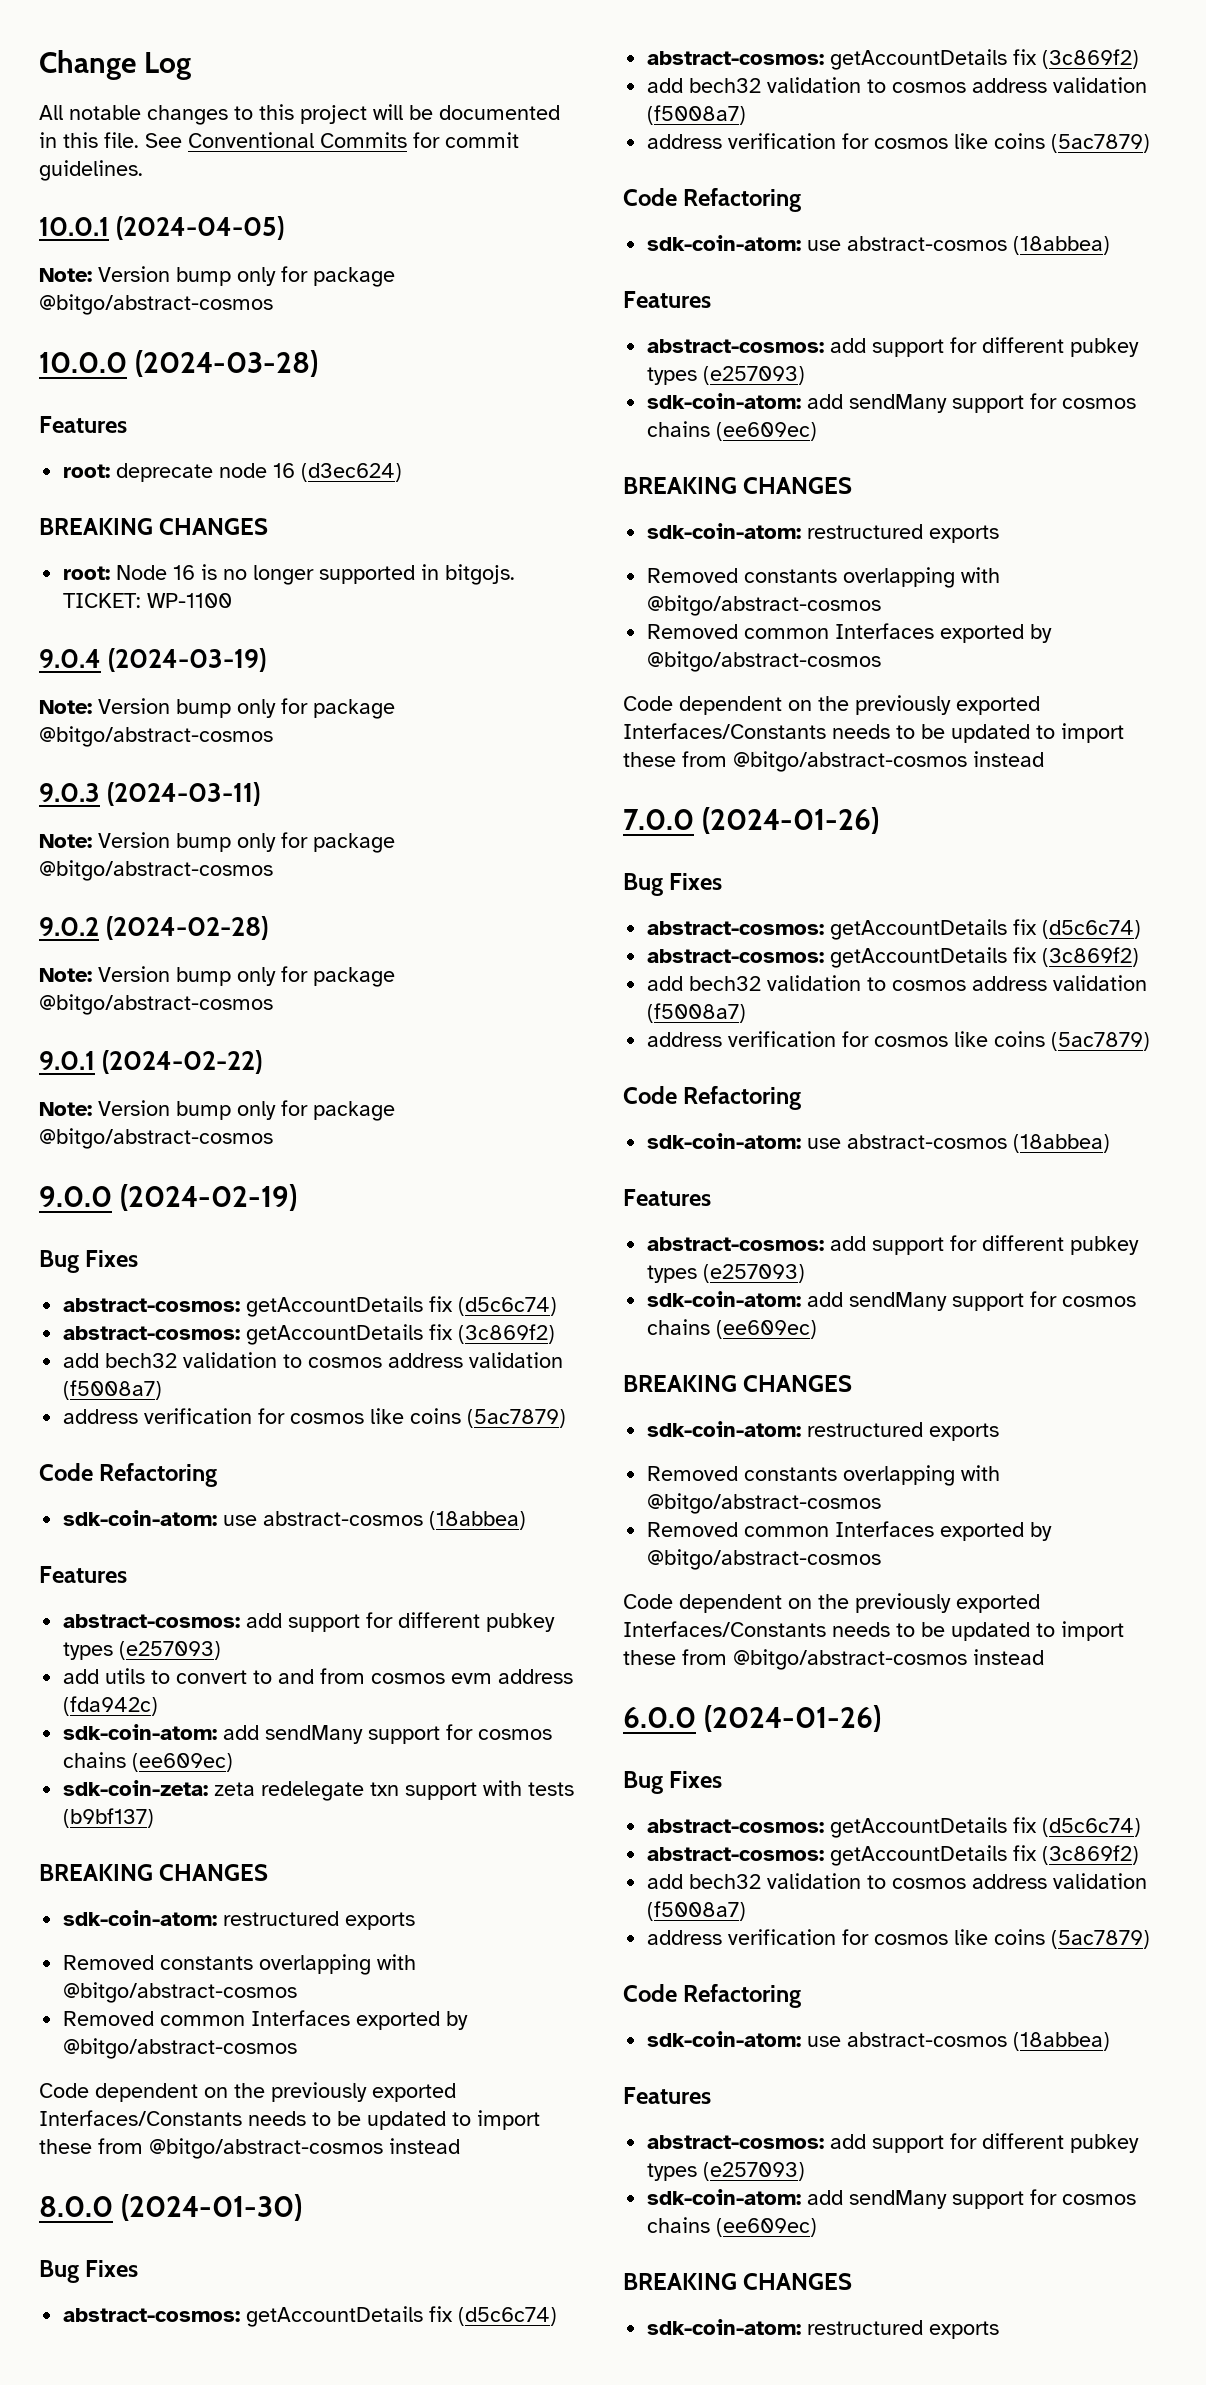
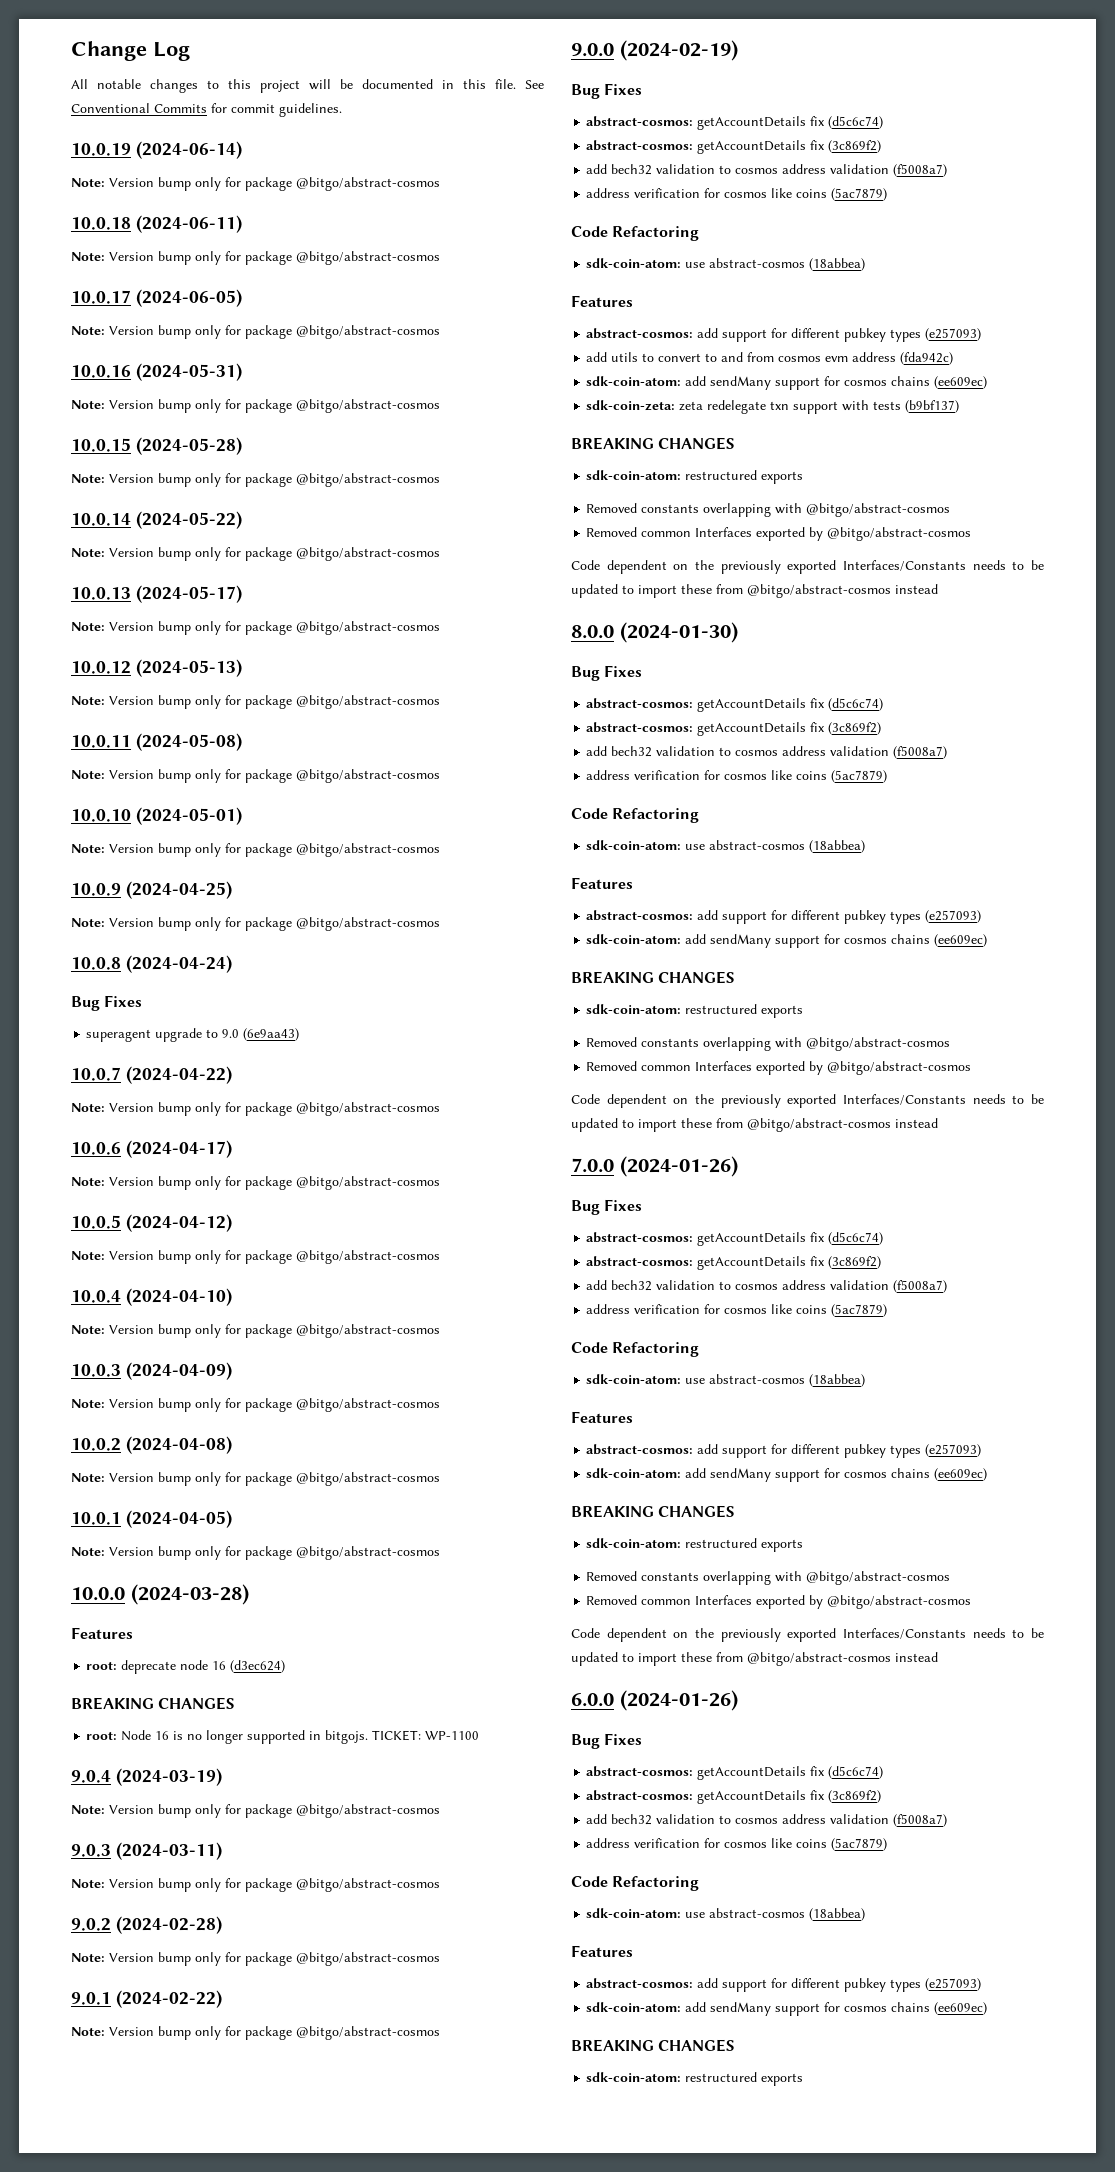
+ 10.0.19 (2024-06-14)
+ Note: Version bump only for package @bitgo/abstract-cosmos
+ 10.0.18 (2024-06-11)
+ Note: Version bump only for package @bitgo/abstract-cosmos
+ 10.0.17 (2024-06-05)
+ Note: Version bump only for package @bitgo/abstract-cosmos
+ 10.0.16 (2024-05-31)
+ Note: Version bump only for package @bitgo/abstract-cosmos
+ 10.0.15 (2024-05-28)
+ Note: Version bump only for package @bitgo/abstract-cosmos
+ 10.0.14 (2024-05-22)
+ Note: Version bump only for package @bitgo/abstract-cosmos
+ 10.0.13 (2024-05-17)
+ Note: Version bump only for package @bitgo/abstract-cosmos
+ 10.0.12 (2024-05-13)
+ Note: Version bump only for package @bitgo/abstract-cosmos
+ 10.0.11 (2024-05-08)
+ Note: Version bump only for package @bitgo/abstract-cosmos
+ 10.0.10 (2024-05-01)
+ Note: Version bump only for package @bitgo/abstract-cosmos
+ 10.0.9 (2024-04-25)
+ Note: Version bump only for package @bitgo/abstract-cosmos
+ 10.0.8 (2024-04-24)
+ Bug Fixes
+ superagent upgrade to 9.0 (6e9aa43)
+ 10.0.7 (2024-04-22)
+ Note: Version bump only for package @bitgo/abstract-cosmos
+ 10.0.6 (2024-04-17)
+ Note: Version bump only for package @bitgo/abstract-cosmos
+ 10.0.5 (2024-04-12)
+ Note: Version bump only for package @bitgo/abstract-cosmos
+ 10.0.4 (2024-04-10)
+ Note: Version bump only for package @bitgo/abstract-cosmos
+ 10.0.3 (2024-04-09)
+ Note: Version bump only for package @bitgo/abstract-cosmos
+ 10.0.2 (2024-04-08)
+ Note: Version bump only for package @bitgo/abstract-cosmos

